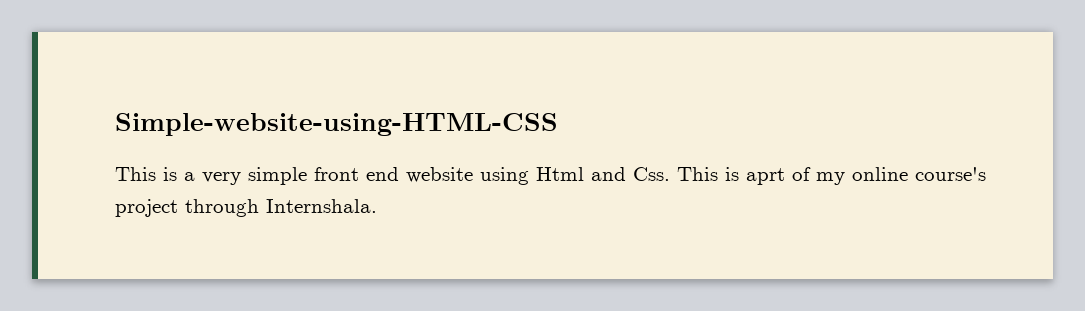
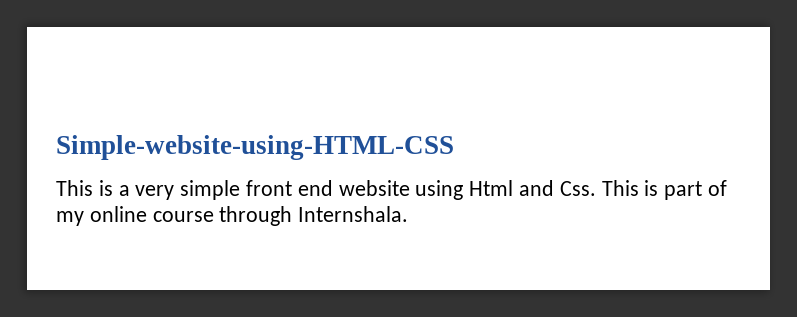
- This is a very simple front end website using Html and Css. This is aprt of my online course's project through Internshala.
+ This is a very simple front end website using Html and Css. This is part of my online course through Internshala.

